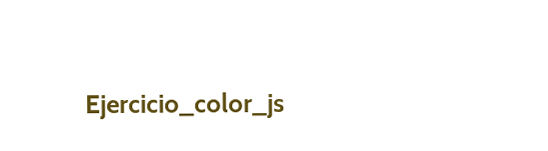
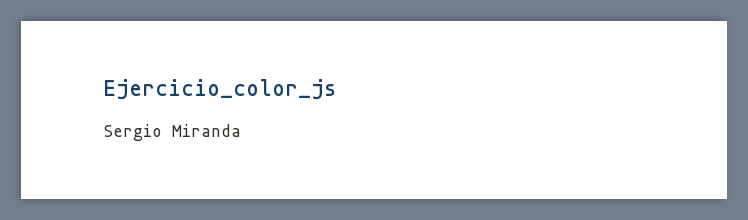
+ Sergio Miranda

